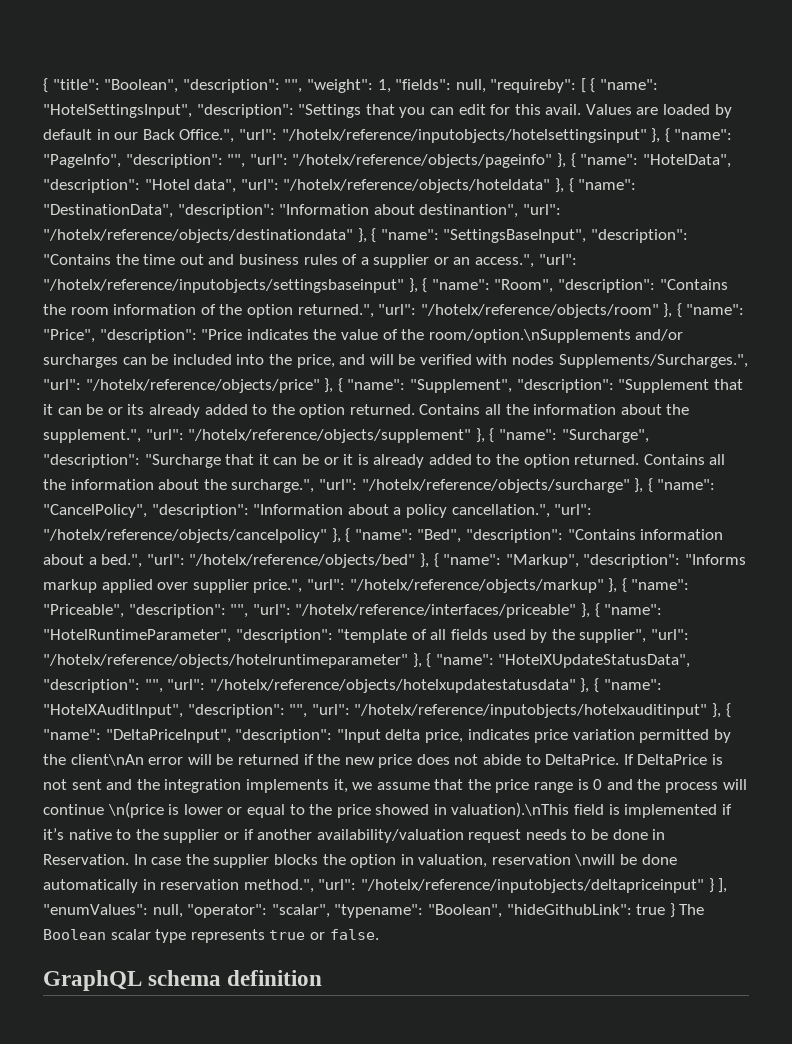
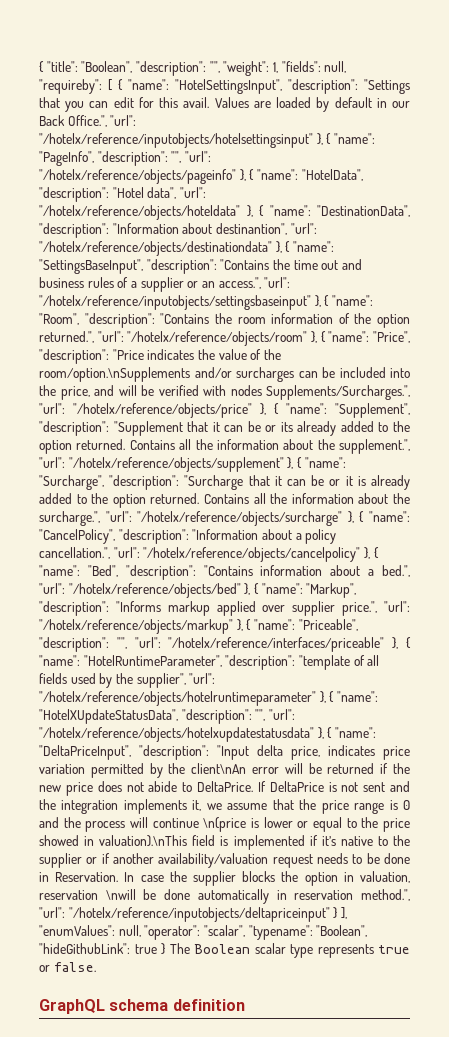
- "HotelXAuditInput", "description": "", "url": "/hotelx/reference/inputobjects/hotelxauditinput" }, { "name":

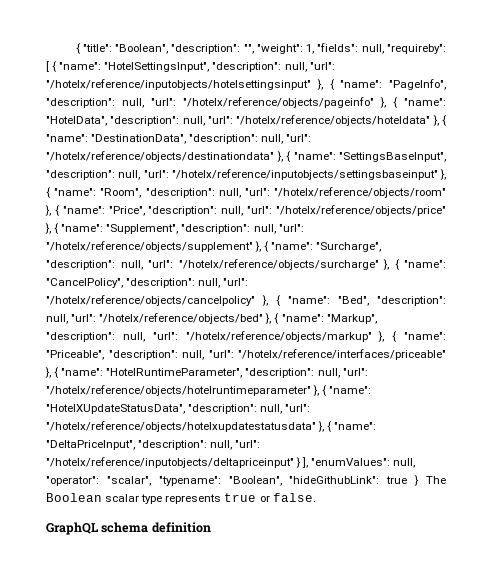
- "HotelSettingsInput", "description": "Settings that you can edit for this avail. Values are loaded by default in our Back Office.", "url":
+ "HotelSettingsInput", "description": null, "url":
- "PageInfo", "description": "", "url":
+ "PageInfo", "description": null, "url":
- "HotelData", "description": "Hotel data", "url":
+ "HotelData", "description": null, "url":
- "DestinationData", "description": "Information about destinantion", "url":
+ "DestinationData", "description": null, "url":
- "SettingsBaseInput", "description": "Contains the time out and business rules of a supplier or an access.", "url":
+ "SettingsBaseInput", "description": null, "url":
- "Room", "description": "Contains the room information of the option returned.", "url":
+ "Room", "description": null, "url":
- "Price", "description": "Price indicates the value of the room/option.\nSupplements and/or surcharges can be included into the price, and will be verified with nodes Supplements/Surcharges.", "url":
+ "Price", "description": null, "url":
- "Supplement", "description": "Supplement that it can be or its already added to the option returned. Contains all the information about the supplement.", "url":
+ "Supplement", "description": null, "url":
- "Surcharge", "description": "Surcharge that it can be or it is already added to the option returned. Contains all the information about the surcharge.", "url":
+ "Surcharge", "description": null, "url":
- "CancelPolicy", "description": "Information about a policy cancellation.", "url":
+ "CancelPolicy", "description": null, "url":
- "Bed", "description": "Contains information about a bed.", "url":
+ "Bed", "description": null, "url":
- "Markup", "description": "Informs markup applied over supplier price.", "url":
+ "Markup", "description": null, "url":
- "Priceable", "description": "", "url":
+ "Priceable", "description": null, "url":
- "HotelRuntimeParameter", "description": "template of all fields used by the supplier", "url":
+ "HotelRuntimeParameter", "description": null, "url":
- "HotelXUpdateStatusData", "description": "", "url":
+ "HotelXUpdateStatusData", "description": null, "url":
- "DeltaPriceInput", "description": "Input delta price, indicates price variation permitted by the client\nAn error will be returned if the new price does not abide to DeltaPrice. If DeltaPrice is not sent and the integration implements it, we assume that the price range is 0 and the process will continue \n(price is lower or equal to the price showed in valuation).\nThis field is implemented if it’s native to the supplier or if another availability/valuation request needs to be done in Reservation. In case the supplier blocks the option in valuation, reservation \nwill be done automatically in reservation method.", "url":
+ "DeltaPriceInput", "description": null, "url":

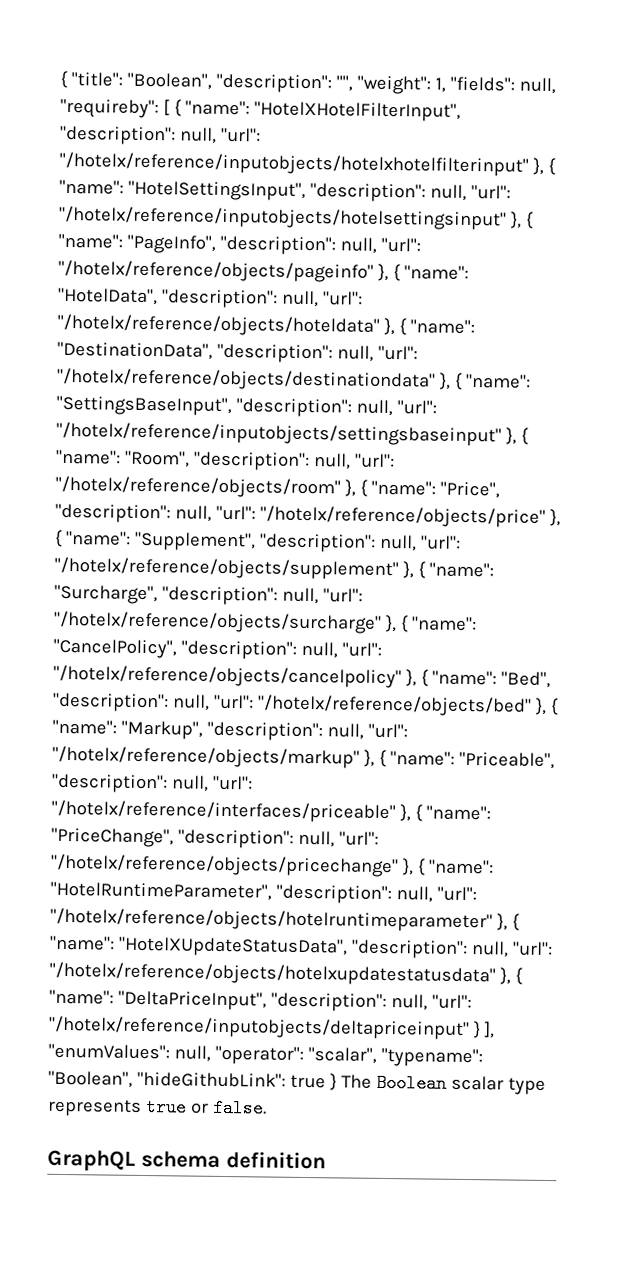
+ "HotelXHotelFilterInput", "description": null, "url": "/hotelx/reference/inputobjects/hotelxhotelfilterinput" }, { "name":
+ "PriceChange", "description": null, "url": "/hotelx/reference/objects/pricechange" }, { "name":

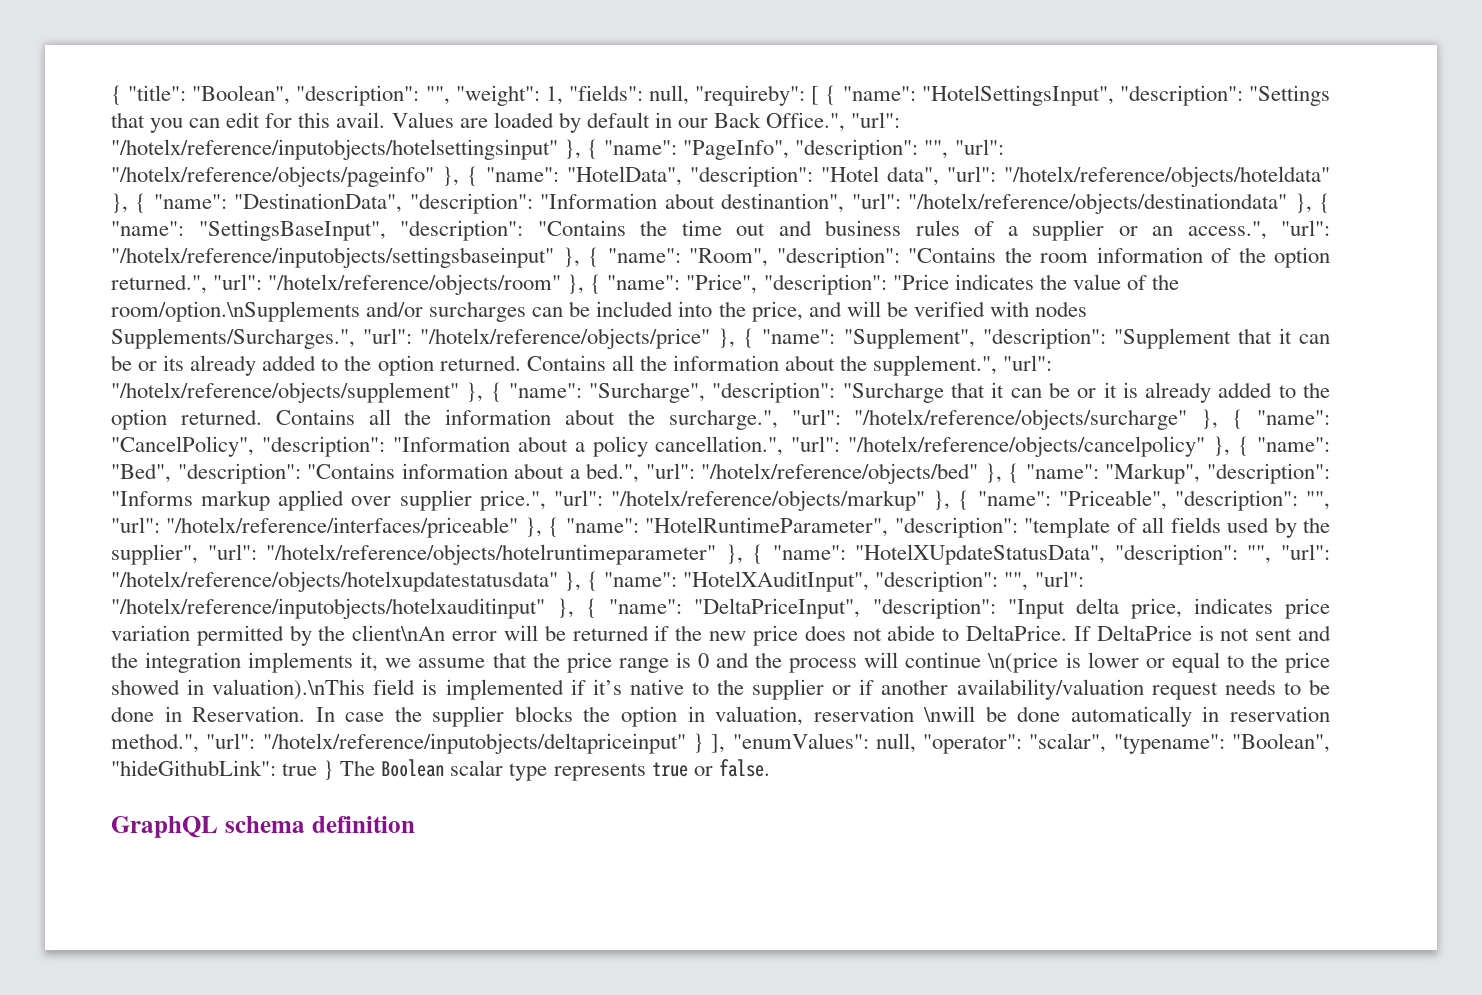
- "HotelXHotelFilterInput", "description": null, "url": "/hotelx/reference/inputobjects/hotelxhotelfilterinput" }, { "name": "HotelSettingsInput", "description": null, "url":
+ "HotelSettingsInput", "description": "Settings that you can edit for this avail. Values are loaded by default in our Back Office.", "url":
- "PageInfo", "description": null, "url":
+ "PageInfo", "description": "", "url":
- "HotelData", "description": null, "url":
+ "HotelData", "description": "Hotel data", "url":
- "DestinationData", "description": null, "url":
+ "DestinationData", "description": "Information about destinantion", "url":
- "SettingsBaseInput", "description": null, "url":
+ "SettingsBaseInput", "description": "Contains the time out and business rules of a supplier or an access.", "url":
- "Room", "description": null, "url":
+ "Room", "description": "Contains the room information of the option returned.", "url":
- "Price", "description": null, "url":
+ "Price", "description": "Price indicates the value of the room/option.\nSupplements and/or surcharges can be included into the price, and will be verified with nodes Supplements/Surcharges.", "url":
- "Supplement", "description": null, "url":
+ "Supplement", "description": "Supplement that it can be or its already added to the option returned. Contains all the information about the supplement.", "url":
- "Surcharge", "description": null, "url":
+ "Surcharge", "description": "Surcharge that it can be or it is already added to the option returned. Contains all the information about the surcharge.", "url":
- "CancelPolicy", "description": null, "url":
+ "CancelPolicy", "description": "Information about a policy cancellation.", "url":
- "Bed", "description": null, "url":
+ "Bed", "description": "Contains information about a bed.", "url":
- "Markup", "description": null, "url":
+ "Markup", "description": "Informs markup applied over supplier price.", "url":
- "Priceable", "description": null, "url":
+ "Priceable", "description": "", "url":
- "PriceChange", "description": null, "url": "/hotelx/reference/objects/pricechange" }, { "name": "HotelRuntimeParameter", "description": null, "url":
+ "HotelRuntimeParameter", "description": "template of all fields used by the supplier", "url":
- "HotelXUpdateStatusData", "description": null, "url":
+ "HotelXUpdateStatusData", "description": "", "url":
- "DeltaPriceInput", "description": null, "url":
+ "HotelXAuditInput", "description": "", "url": "/hotelx/reference/inputobjects/hotelxauditinput" }, { "name": "DeltaPriceInput", "description": "Input delta price, indicates price variation permitted by the client\nAn error will be returned if the new price does not abide to DeltaPrice. If DeltaPrice is not sent and the integration implements it, we assume that the price range is 0 and the process will continue \n(price is lower or equal to the price showed in valuation).\nThis field is implemented if it’s native to the supplier or if another availability/valuation request needs to be done in Reservation. In case the supplier blocks the option in valuation, reservation \nwill be done automatically in reservation method.", "url":

